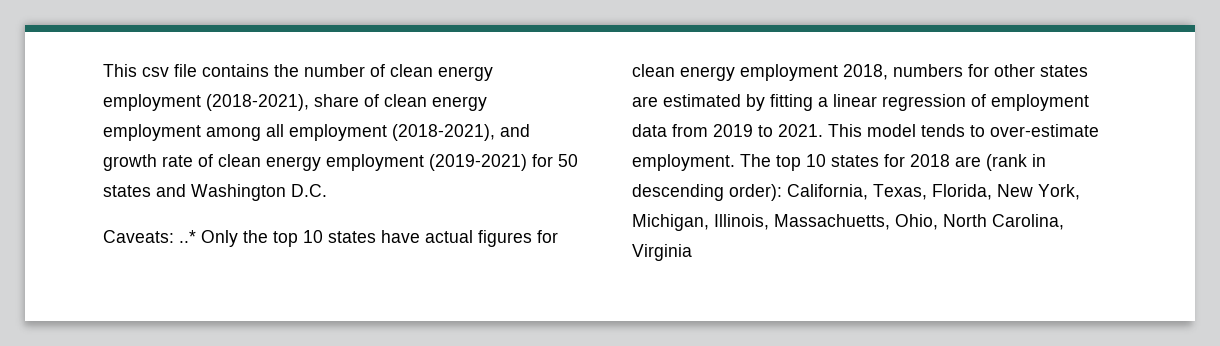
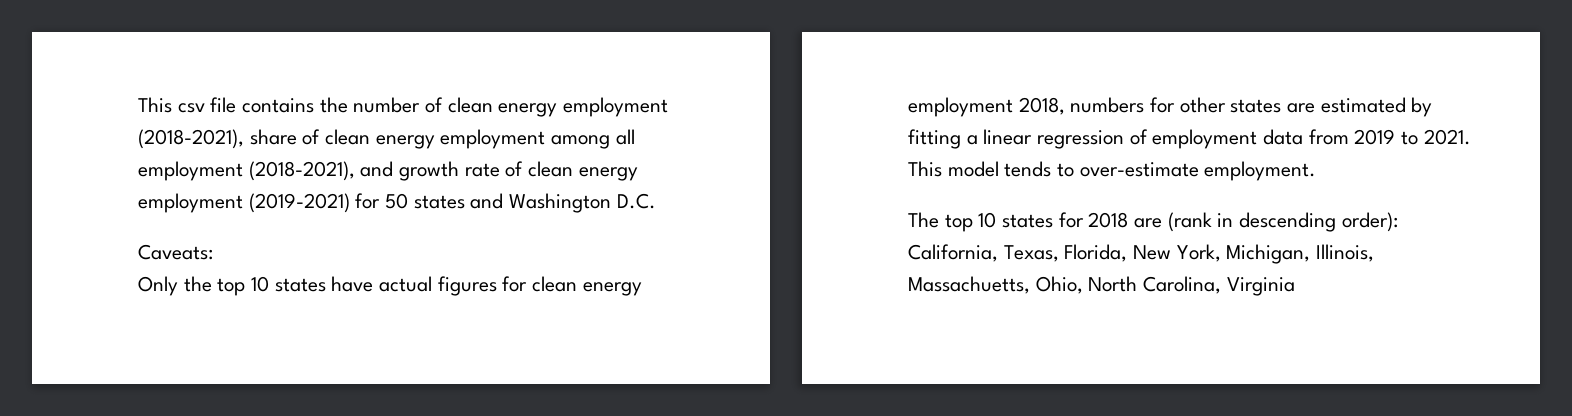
- Caveats: ..* Only the top 10 states have actual figures for clean energy employment 2018, numbers for other states are estimated by fitting a linear regression of employment data from 2019 to 2021.
+ Caveats:
+ Only the top 10 states have actual figures for clean energy employment 2018, numbers for other states are estimated by fitting a linear regression of employment data from 2019 to 2021.
- This model tends to over-estimate employment. The top 10 states for 2018 are (rank in descending order): California, Texas, Florida, New York, Michigan, Illinois, Massachuetts, Ohio, North Carolina, Virginia
+ This model tends to over-estimate employment.
+ The top 10 states for 2018 are (rank in descending order): California, Texas, Florida, New York, Michigan, Illinois, Massachuetts, Ohio, North Carolina, Virginia

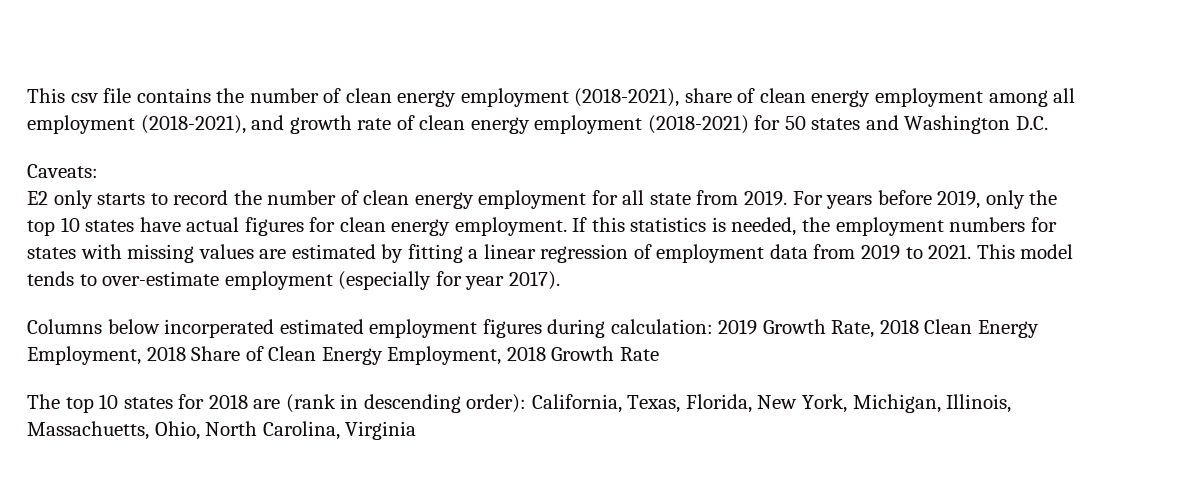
- This csv file contains the number of clean energy employment (2018-2021), share of clean energy employment among all employment (2018-2021), and growth rate of clean energy employment (2019-2021) for 50 states and Washington D.C.
+ This csv file contains the number of clean energy employment (2018-2021), share of clean energy employment among all employment (2018-2021), and growth rate of clean energy employment (2018-2021) for 50 states and Washington D.C.
- Only the top 10 states have actual figures for clean energy employment 2018, numbers for other states are estimated by fitting a linear regression of employment data from 2019 to 2021.
+ E2 only starts to record the number of clean energy employment for all state from 2019. For years before 2019, only the top 10 states have actual figures for clean energy employment. If this statistics is needed, the employment numbers for states with missing values are estimated by fitting a linear regression of employment data from 2019 to 2021.
- This model tends to over-estimate employment.
+ This model tends to over-estimate employment (especially for year 2017).
+ Columns below incorperated estimated employment figures during calculation: 2019 Growth Rate, 2018 Clean Energy Employment, 2018 Share of Clean Energy Employment, 2018 Growth Rate

